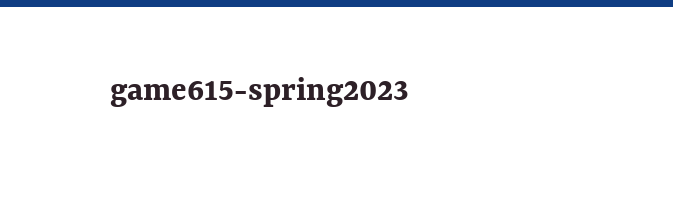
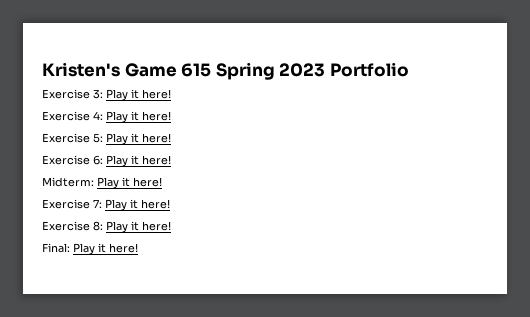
- game615-spring2023
+ Kristen's Game 615 Spring 2023 Portfolio
+ Exercise 3: Play it here!
+ Exercise 4: Play it here!
+ Exercise 5: Play it here!
+ Exercise 6: Play it here!
+ Midterm: Play it here!
+ Exercise 7: Play it here!
+ Exercise 8: Play it here!
+ Final: Play it here!

